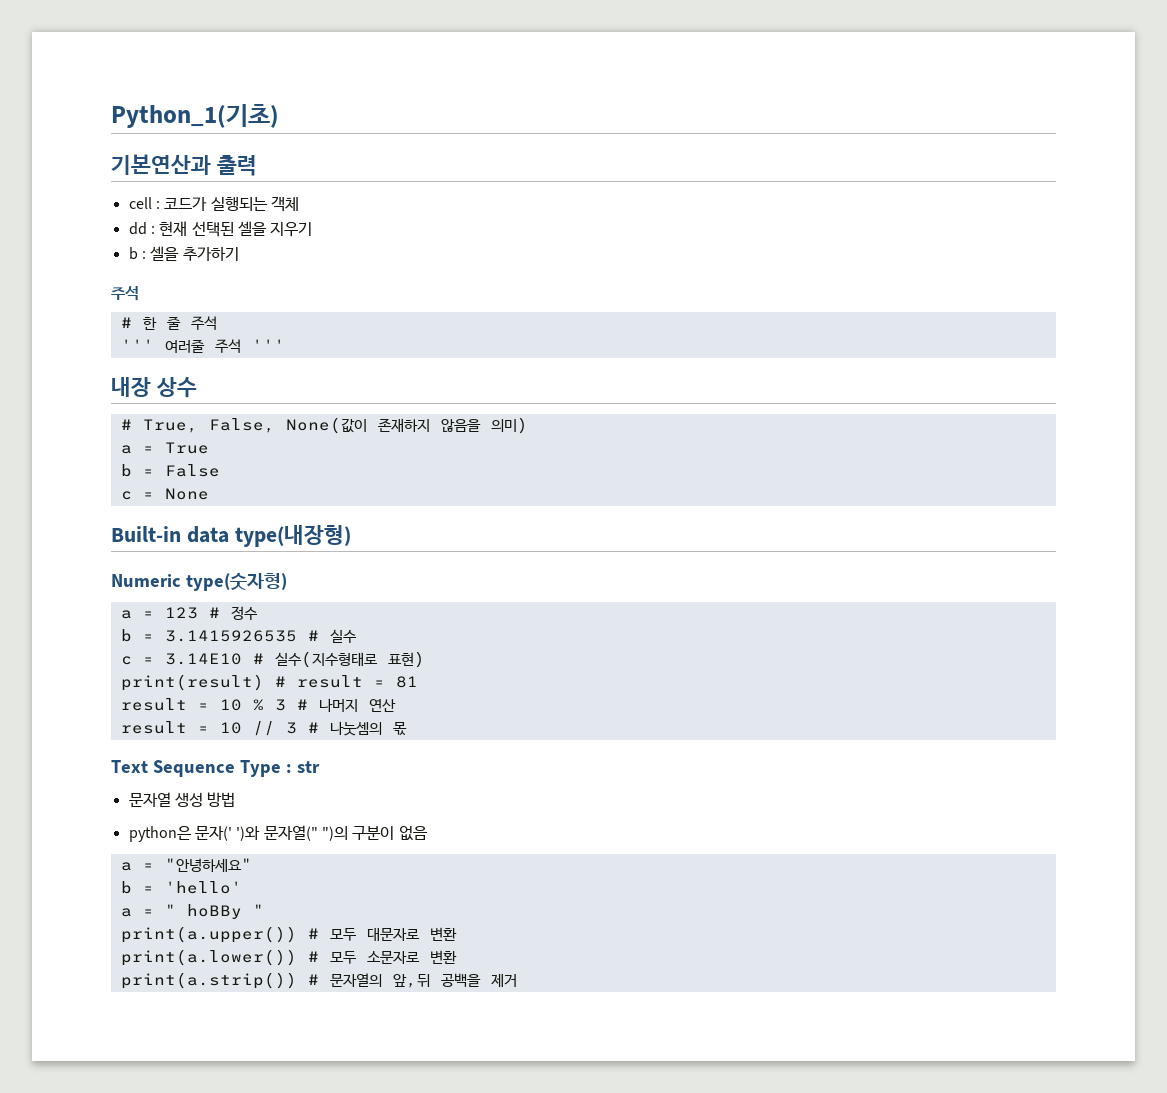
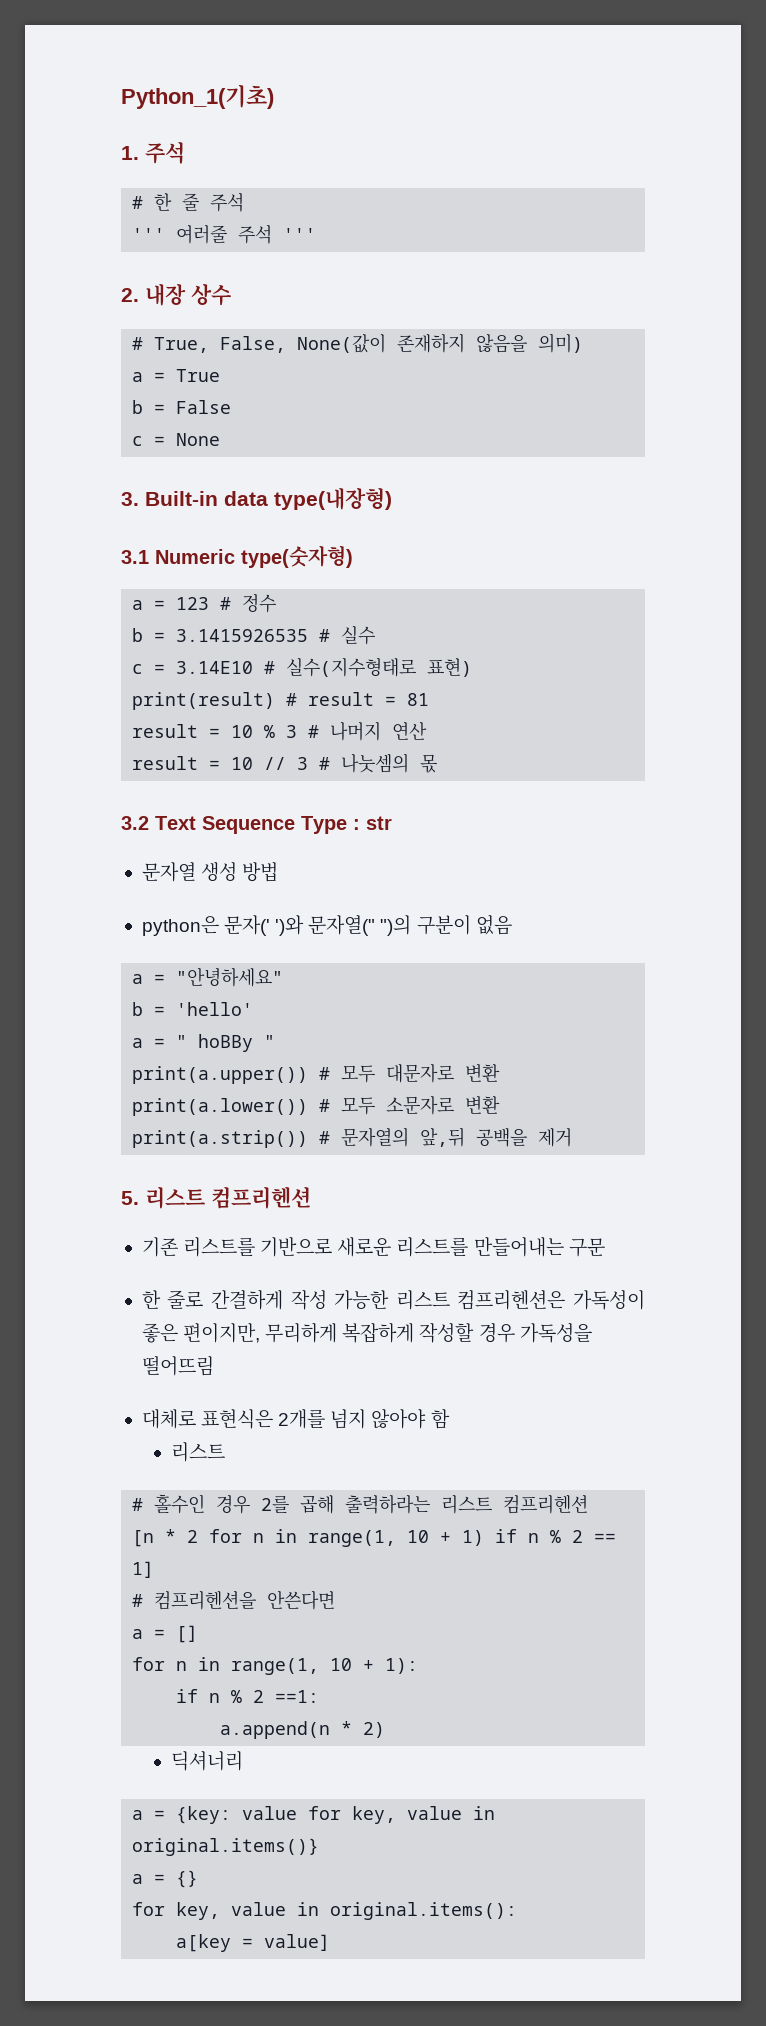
- 기본연산과 출력
- cell : 코드가 실행되는 객체
- dd : 현재 선택된 셀을 지우기
- b : 셀을 추가하기
- 주석
+ 1. 주석
- 내장 상수
+ 2. 내장 상수
- Built-in data type(내장형)
+ 3. Built-in data type(내장형)
- Numeric type(숫자형)
+ 3.1 Numeric type(숫자형)
- Text Sequence Type : str
+ 3.2 Text Sequence Type : str
+ 5. 리스트 컴프리헨션
+ 기존 리스트를 기반으로 새로운 리스트를 만들어내는 구문
+ 한 줄로 간결하게 작성 가능한 리스트 컴프리헨션은 가독성이 좋은 편이지만, 무리하게 복잡하게 작성할 경우 가독성을 떨어뜨림
+ 대체로 표현식은 2개를 넘지 않아야 함
+ 리스트
+ # 홀수인 경우 2를 곱해 출력하라는 리스트 컴프리헨션
+ [n * 2 for n in range(1, 10 + 1) if n % 2 == 1]
+ # 컴프리헨션을 안쓴다면
+ a = []
+ for n in range(1, 10 + 1):
+ if n % 2 ==1:
+ a.append(n * 2)
+ 딕셔너리
+ a = {key: value for key, value in original.items()}
+ a = {}
+ for key, value in original.items():
+ a[key = value]

